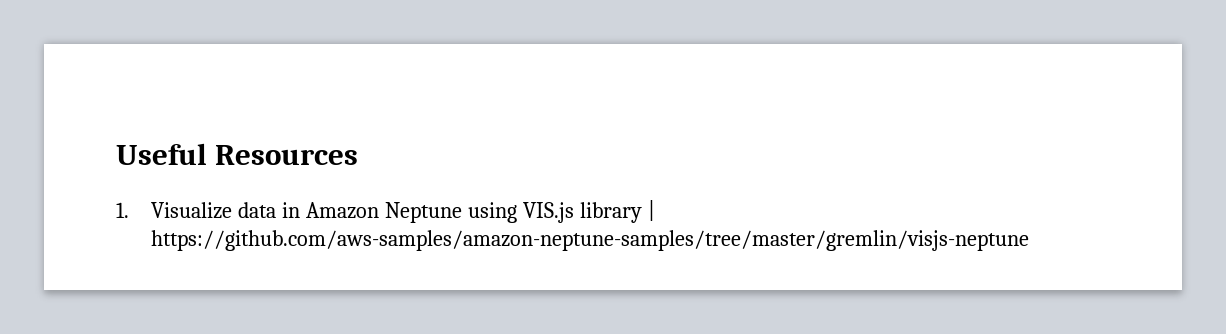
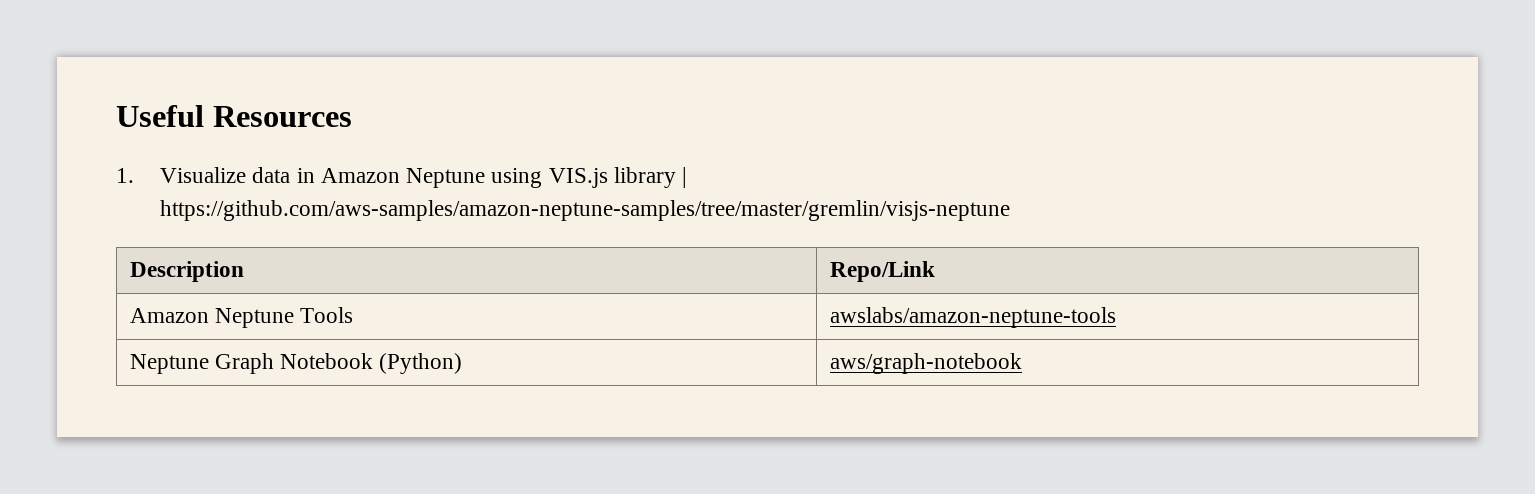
+ Description | Repo/Link
+ Amazon Neptune Tools | awslabs/amazon-neptune-tools
+ Neptune Graph Notebook (Python) | aws/graph-notebook

